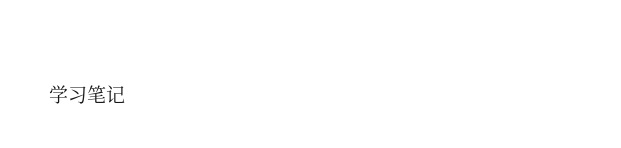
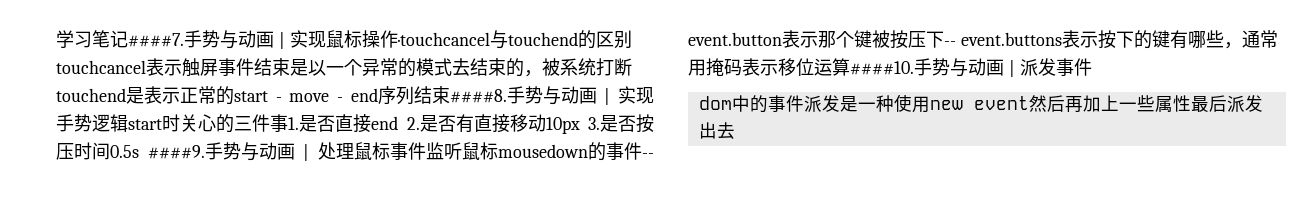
- 学习笔记
+ 学习笔记####7.手势与动画 | 实现鼠标操作·touchcancel与touchend的区别touchcancel表示触屏事件结束是以一个异常的模式去结束的，被系统打断touchend是表示正常的start - move - end序列结束####8.手势与动画 | 实现手势逻辑start时关心的三件事1.是否直接end 2.是否有直接移动10px 3.是否按压时间0.5s ####9.手势与动画 | 处理鼠标事件监听鼠标mousedown的事件-- event.button表示那个键被按压下-- event.buttons表示按下的键有哪些，通常用掩码表示移位运算####10.手势与动画 | 派发事件
+ dom中的事件派发是一种使用new event然后再加上一些属性最后派发出去

